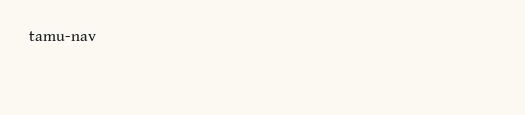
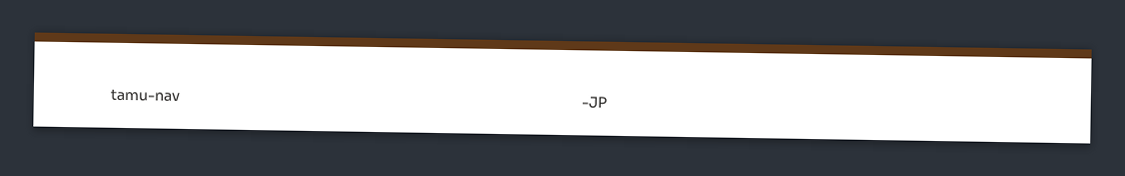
+ -JP

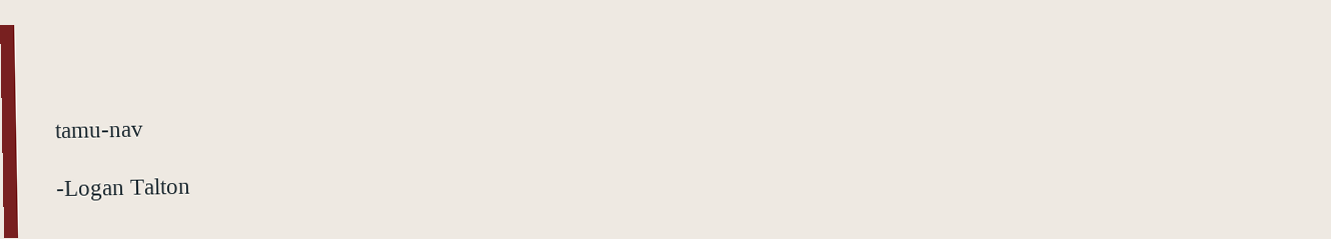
- -JP
+ -Logan Talton

